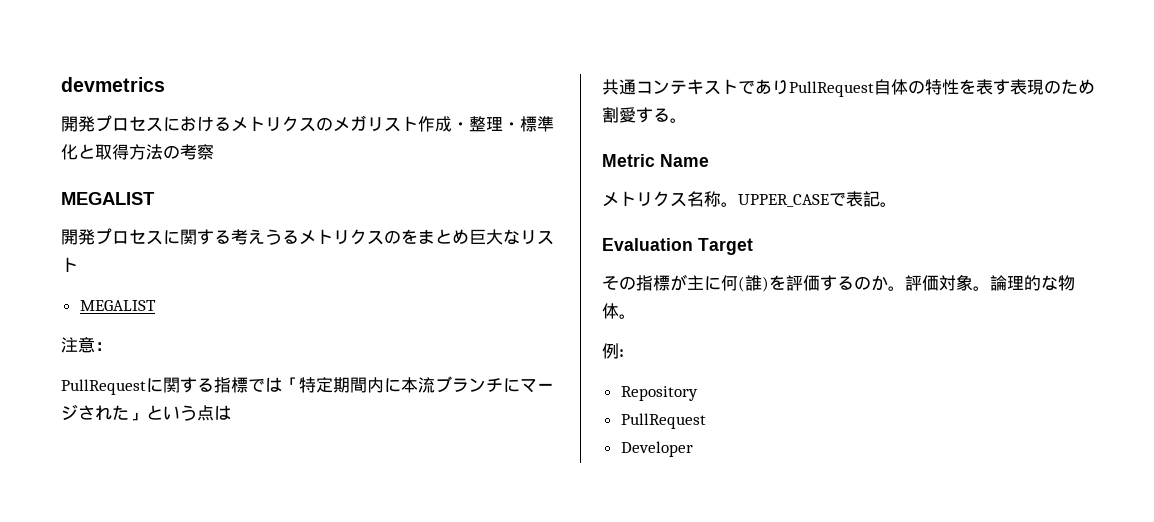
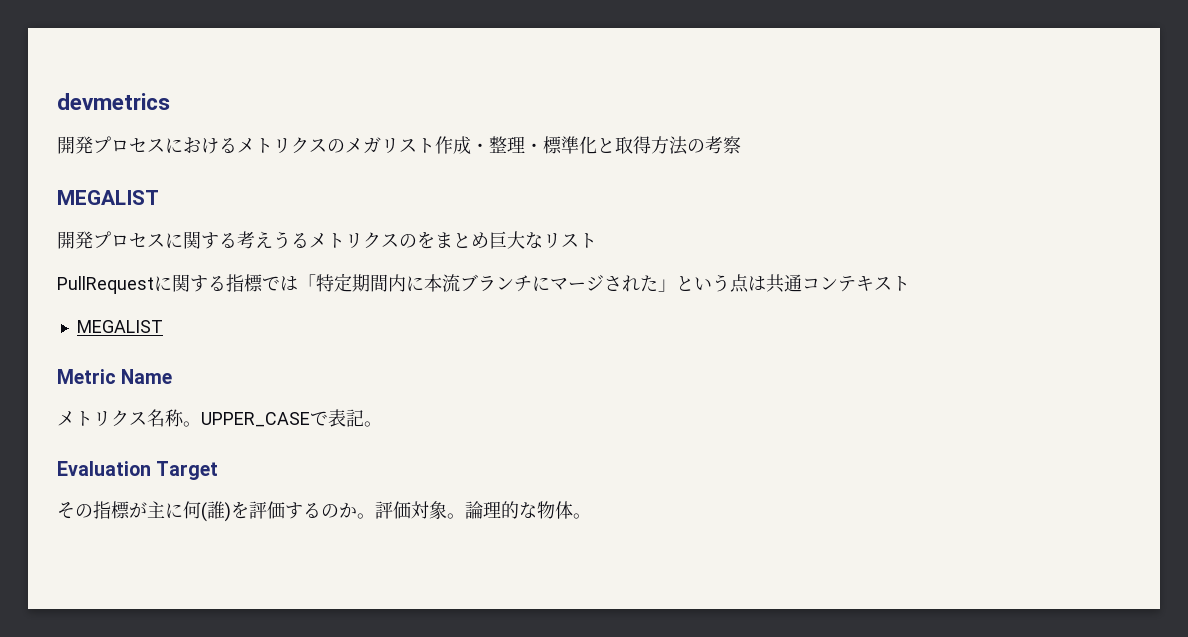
  開発プロセスに関する考えうるメトリクスのをまとめ巨大なリスト
- MEGALIST
- 注意：
- PullRequestに関する指標では「特定期間内に本流ブランチにマージされた」という点は
- 共通コンテキストでありPullRequest自体の特性を表す表現のため割愛する。
+ PullRequestに関する指標では「特定期間内に本流ブランチにマージされた」という点は共通コンテキスト
+ MEGALIST
- 例:
- Repository
- PullRequest
- Developer

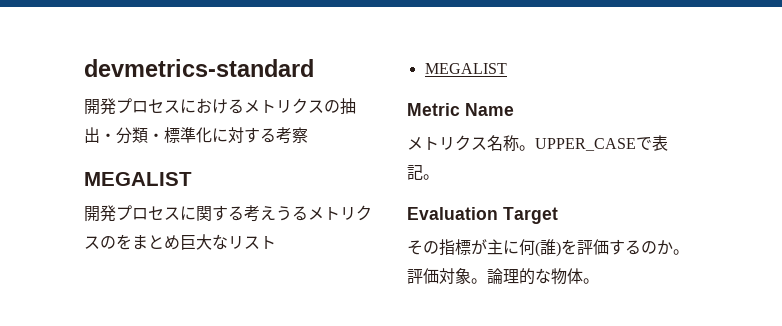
- devmetrics
+ devmetrics-standard
- 開発プロセスにおけるメトリクスのメガリスト作成・整理・標準化と取得方法の考察
+ 開発プロセスにおけるメトリクスの抽出・分類・標準化に対する考察
- PullRequestに関する指標では「特定期間内に本流ブランチにマージされた」という点は共通コンテキスト

